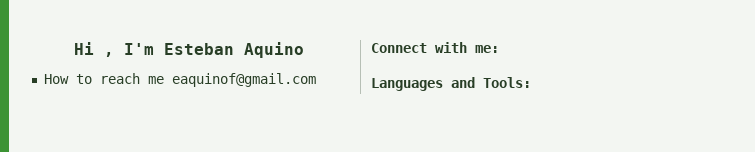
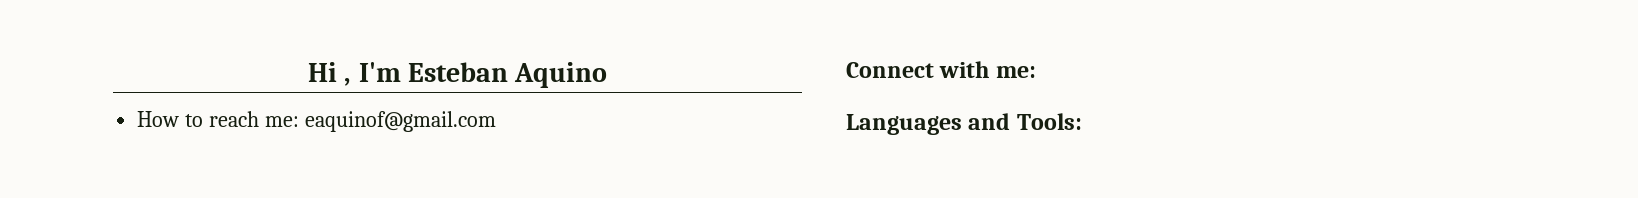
- How to reach me eaquinof@gmail.com
+ How to reach me: eaquinof@gmail.com

